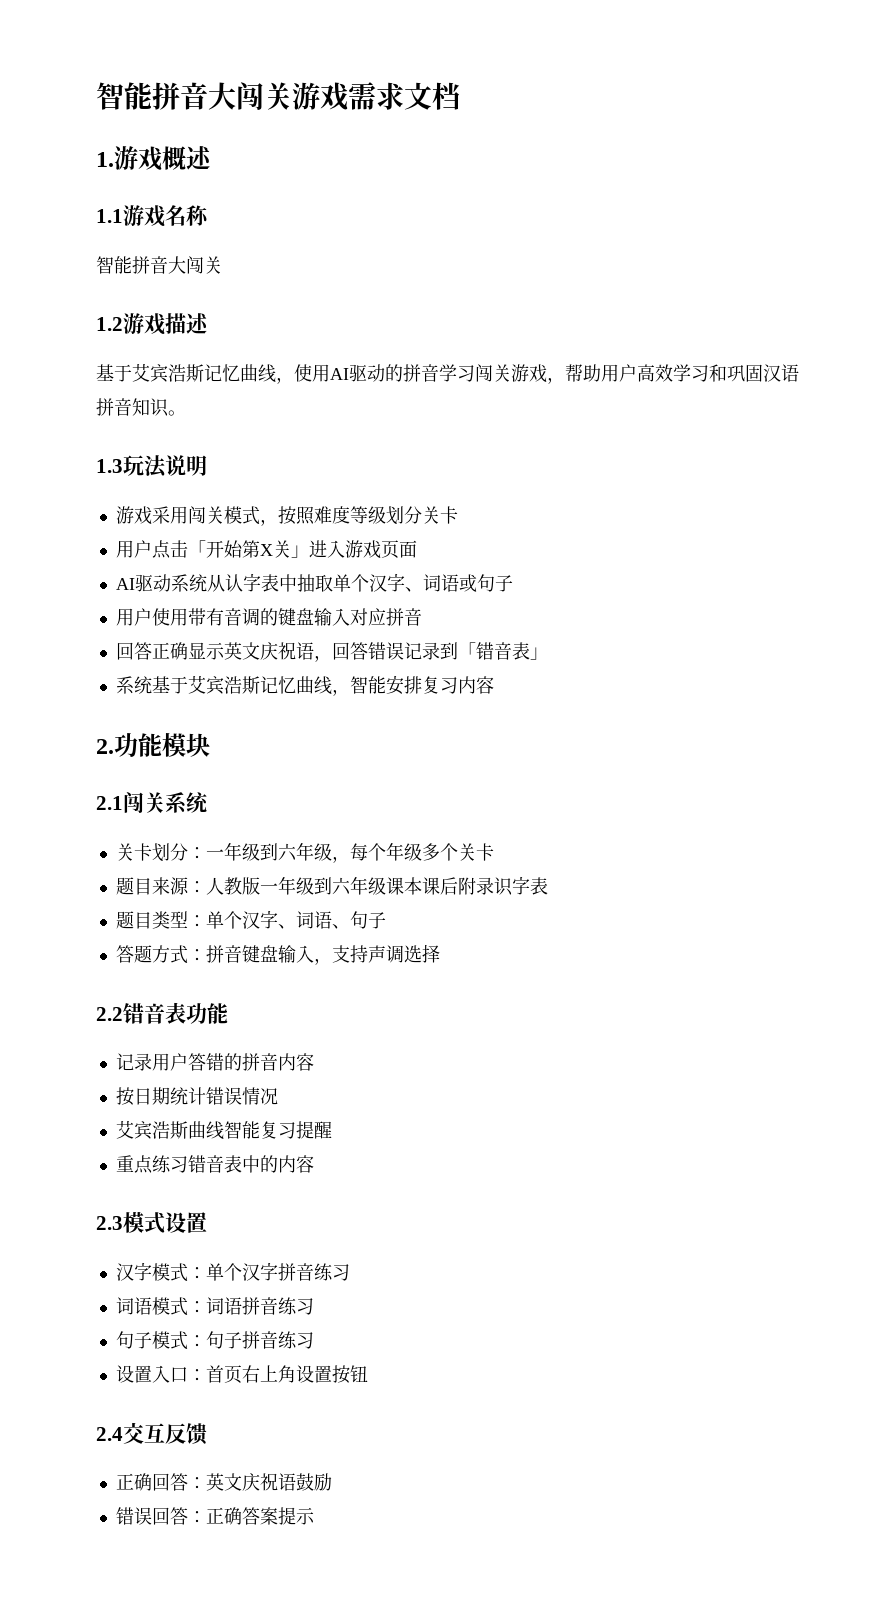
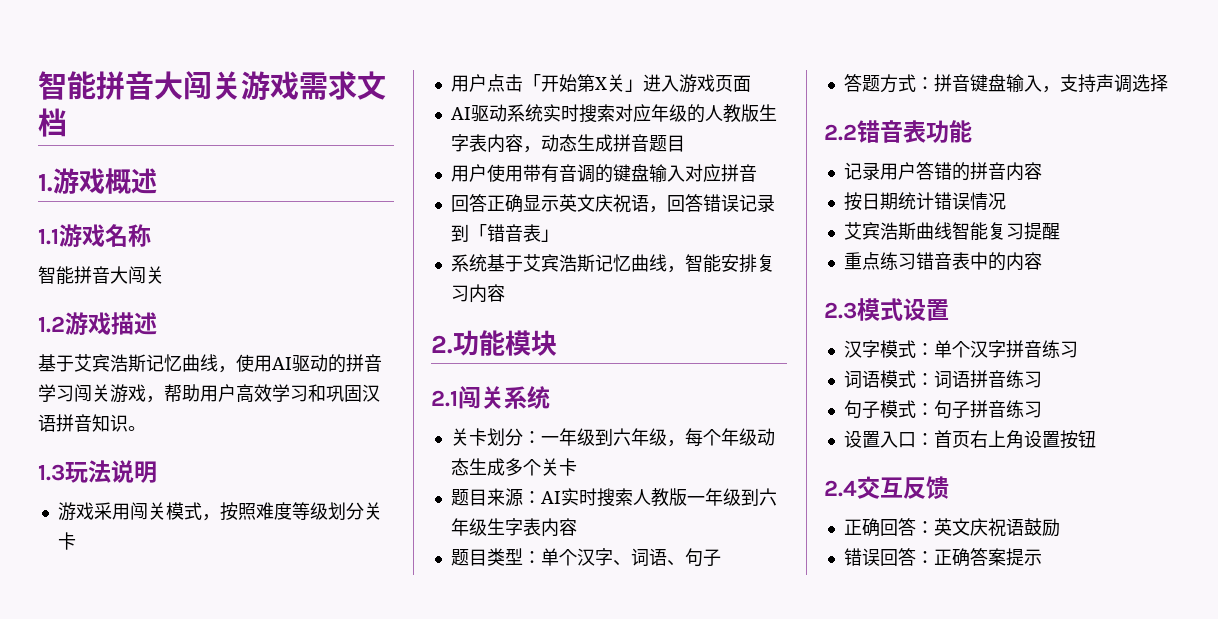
- AI驱动系统从认字表中抽取单个汉字、词语或句子
+ AI驱动系统实时搜索对应年级的人教版生字表内容，动态生成拼音题目
- 关卡划分：一年级到六年级，每个年级多个关卡
+ 关卡划分：一年级到六年级，每个年级动态生成多个关卡
- 题目来源：人教版一年级到六年级课本课后附录识字表
+ 题目来源：AI实时搜索人教版一年级到六年级生字表内容

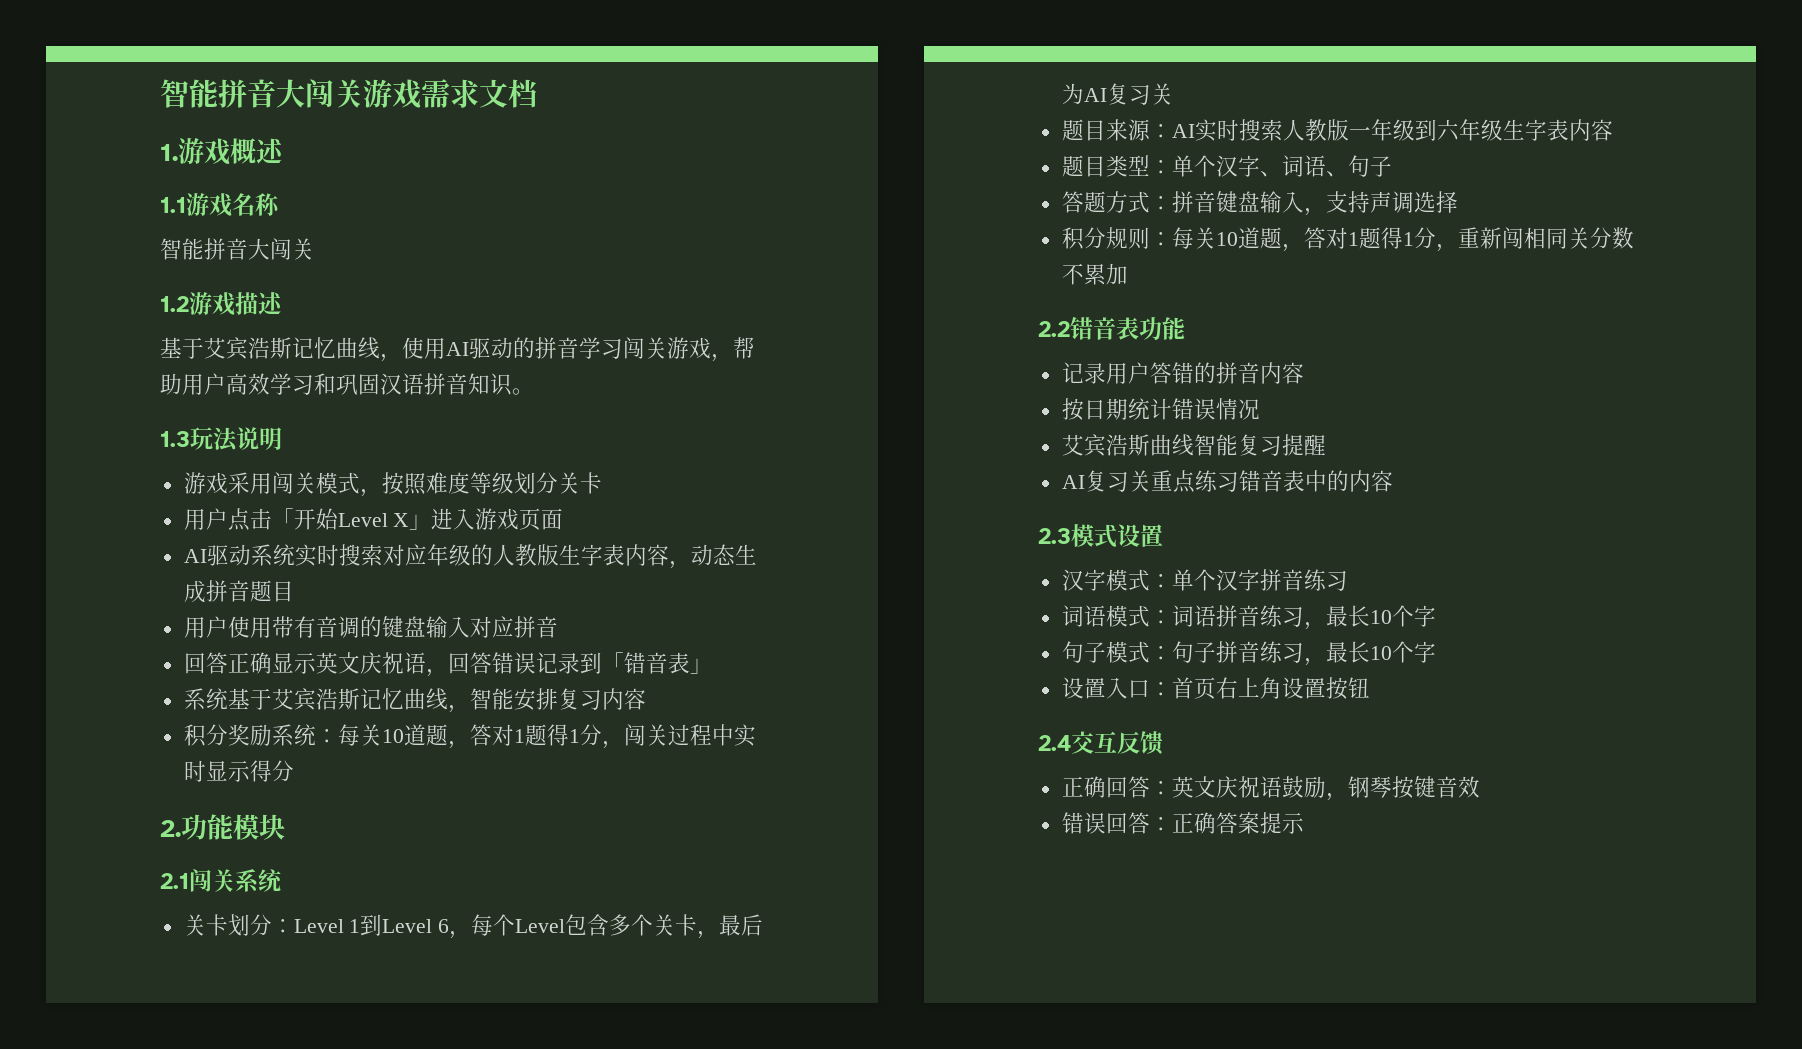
- 用户点击「开始第X关」进入游戏页面
+ 用户点击「开始Level X」进入游戏页面
+ 积分奖励系统：每关10道题，答对1题得1分，闯关过程中实时显示得分
- 关卡划分：一年级到六年级，每个年级动态生成多个关卡
+ 关卡划分：Level 1到Level 6，每个Level包含多个关卡，最后为AI复习关
+ 积分规则：每关10道题，答对1题得1分，重新闯相同关分数不累加
- 重点练习错音表中的内容
+ AI复习关重点练习错音表中的内容
- 词语模式：词语拼音练习
+ 词语模式：词语拼音练习，最长10个字
- 句子模式：句子拼音练习
+ 句子模式：句子拼音练习，最长10个字
- 正确回答：英文庆祝语鼓励
+ 正确回答：英文庆祝语鼓励，钢琴按键音效

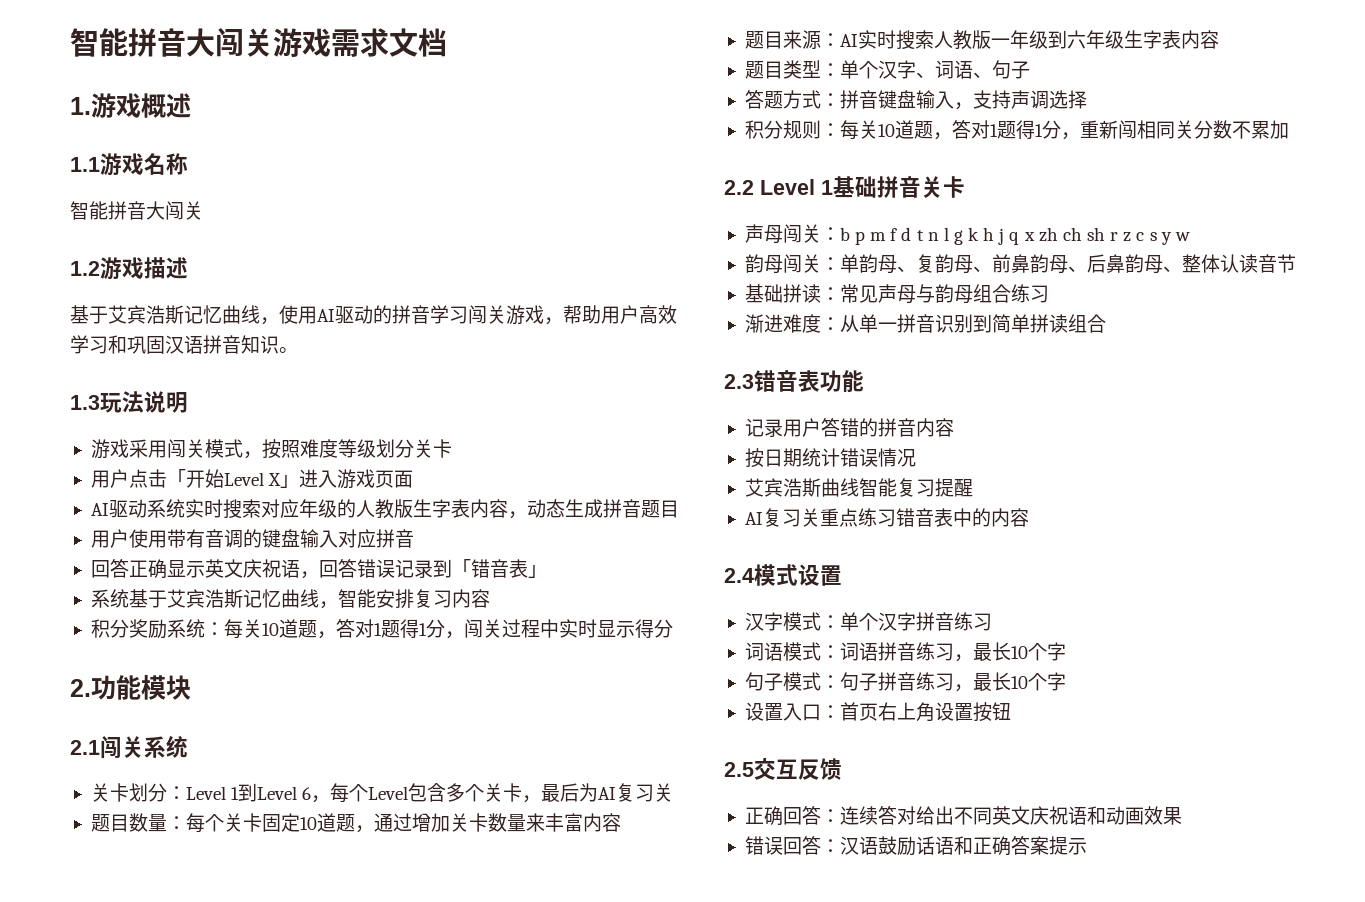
+ 题目数量：每个关卡固定10道题，通过增加关卡数量来丰富内容
- 2.2错音表功能
+ 2.2 Level 1基础拼音关卡
+ 声母闯关：b p m f d t n l g k h j q x zh ch sh r z c s y w
+ 韵母闯关：单韵母、复韵母、前鼻韵母、后鼻韵母、整体认读音节
+ 基础拼读：常见声母与韵母组合练习
+ 渐进难度：从单一拼音识别到简单拼读组合
+ 2.3错音表功能
- 2.3模式设置
+ 2.4模式设置
- 2.4交互反馈
+ 2.5交互反馈
- 正确回答：英文庆祝语鼓励，钢琴按键音效
+ 正确回答：连续答对给出不同英文庆祝语和动画效果
- 错误回答：正确答案提示
+ 错误回答：汉语鼓励话语和正确答案提示

